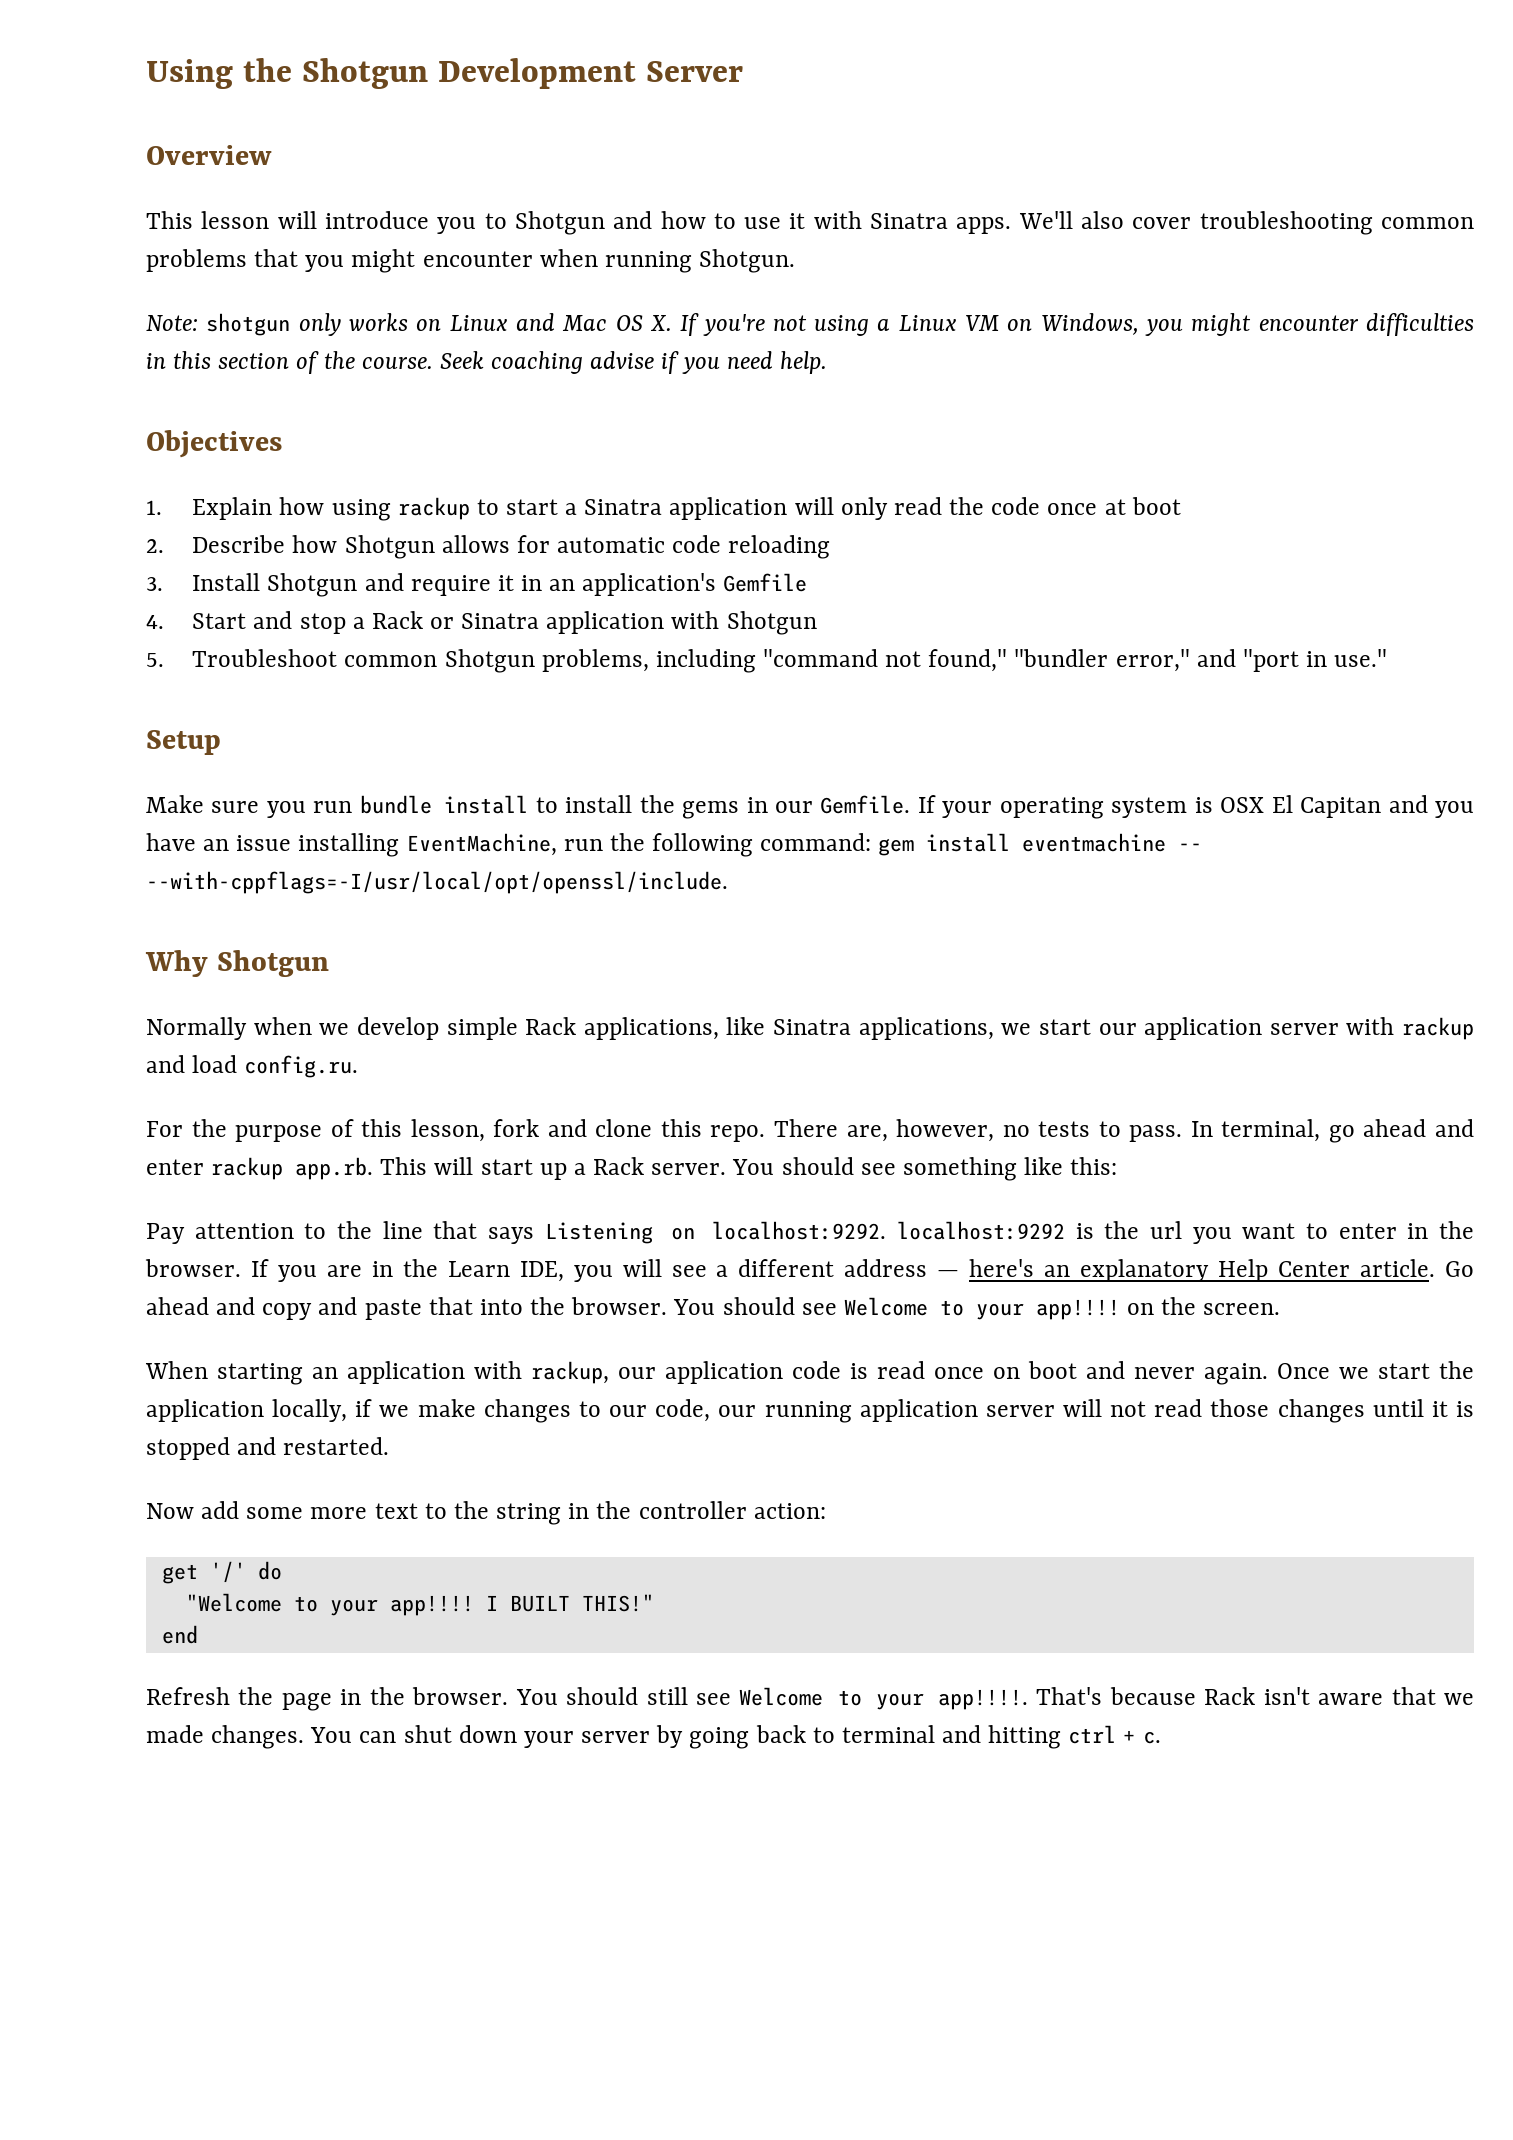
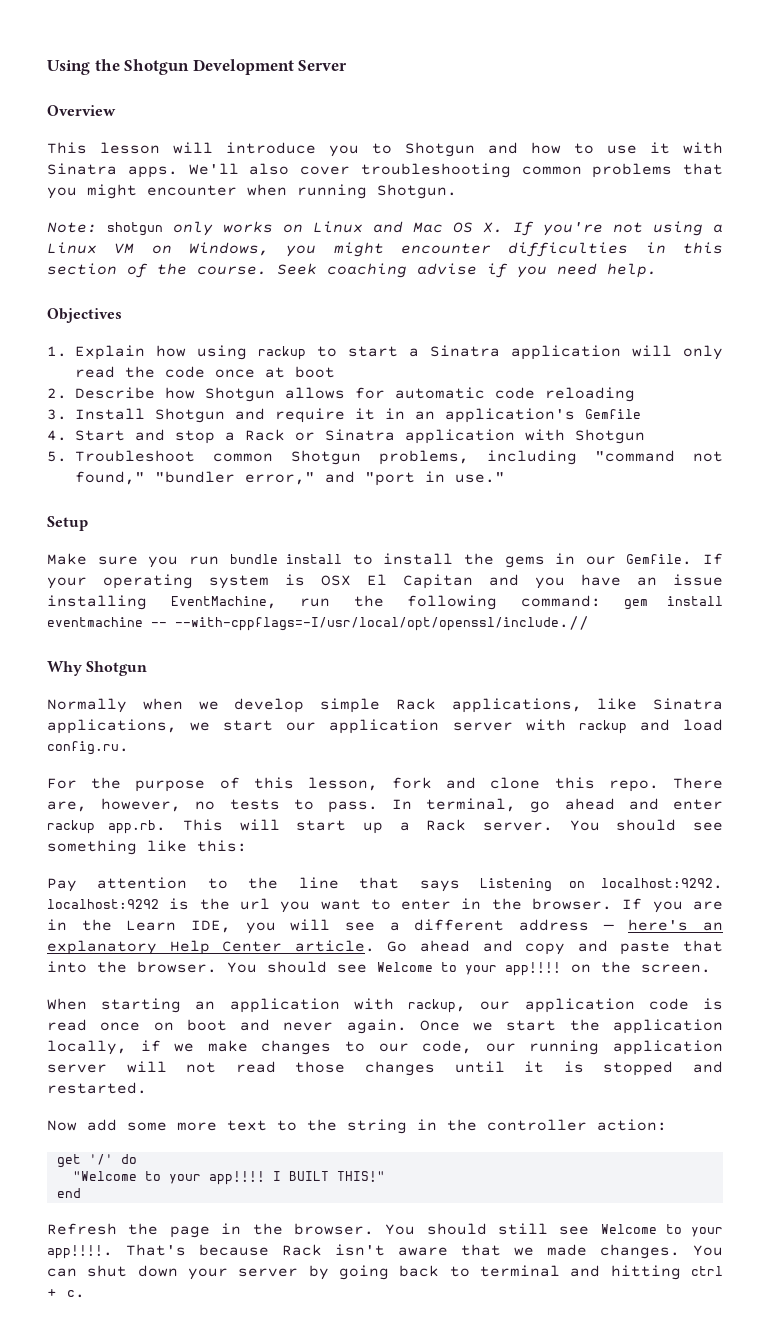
- If your operating system is OSX El Capitan and you have an issue installing EventMachine, run the following command: gem install eventmachine -- --with-cppflags=-I/usr/local/opt/openssl/include.
+ If your operating system is OSX El Capitan and you have an issue installing EventMachine, run the following command: gem install eventmachine -- --with-cppflags=-I/usr/local/opt/openssl/include.//

